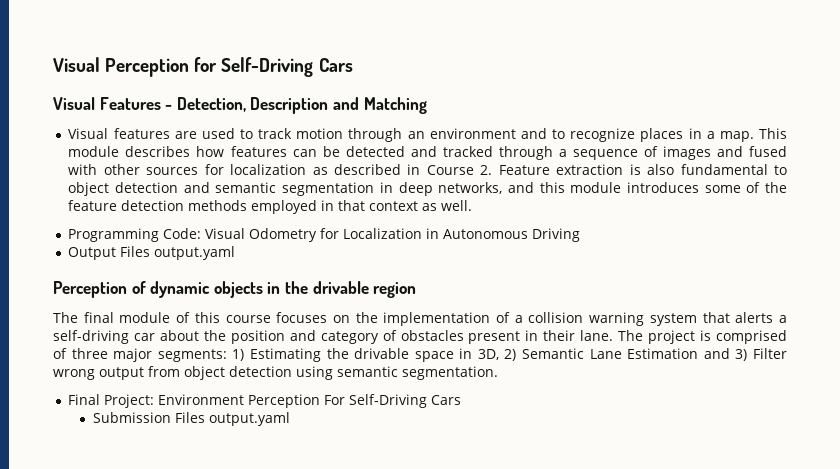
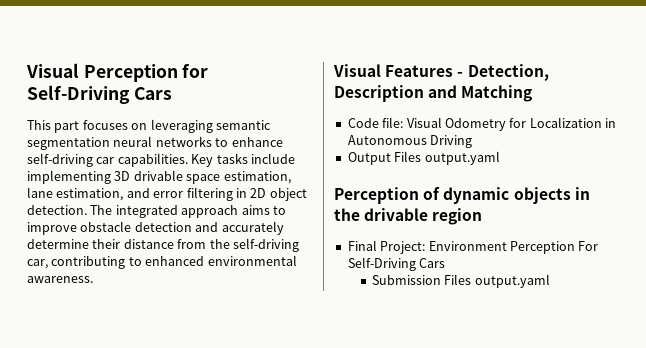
+ This part focuses on leveraging semantic segmentation neural networks to enhance self-driving car capabilities. Key tasks include implementing 3D drivable space estimation, lane estimation, and error filtering in 2D object detection. The integrated approach aims to improve obstacle detection and accurately determine their distance from the self-driving car, contributing to enhanced environmental awareness.
- Visual features are used to track motion through an environment and to recognize places in a map. This module describes how features can be detected and tracked through a sequence of images and fused with other sources for localization as described in Course 2. Feature extraction is also fundamental to object detection and semantic segmentation in deep networks, and this module introduces some of the feature detection methods employed in that context as well.
- Programming Code: Visual Odometry for Localization in Autonomous Driving
+ Code file: Visual Odometry for Localization in Autonomous Driving
- The final module of this course focuses on the implementation of a collision warning system that alerts a self-driving car about the position and category of obstacles present in their lane. The project is comprised of three major segments: 1) Estimating the drivable space in 3D, 2) Semantic Lane Estimation and 3) Filter wrong output from object detection using semantic segmentation.

